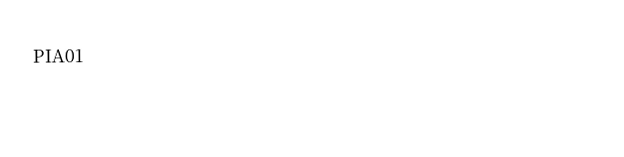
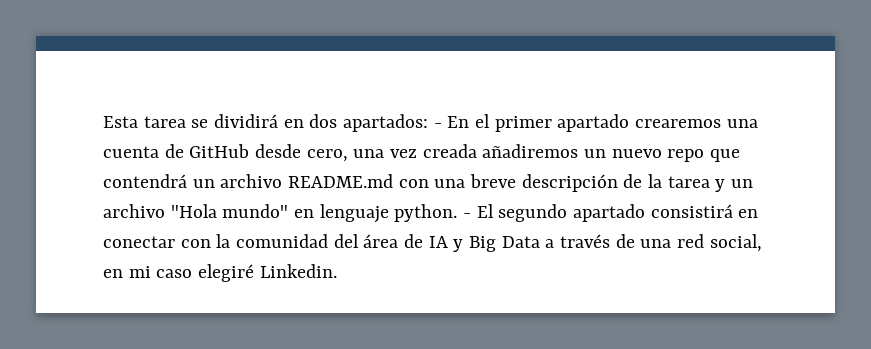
- PIA01
+ Esta tarea se dividirá en dos apartados: - En el primer apartado crearemos una cuenta de GitHub desde cero, una vez creada añadiremos un nuevo repo que contendrá un archivo README.md con una breve descripción de la tarea y un archivo "Hola mundo" en lenguaje python. - El segundo apartado consistirá en conectar con la comunidad del área de IA y Big Data a través de una red social, en mi caso elegiré Linkedin.

